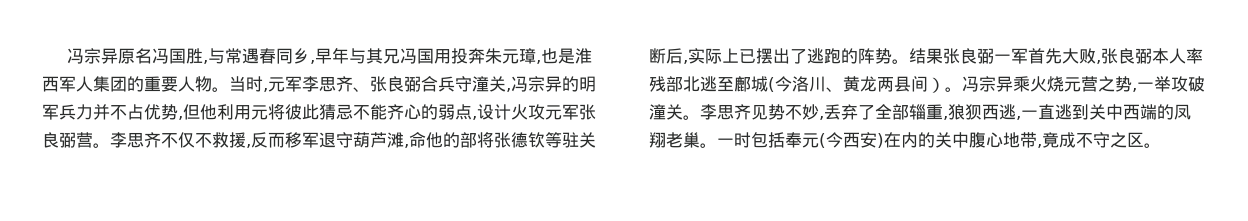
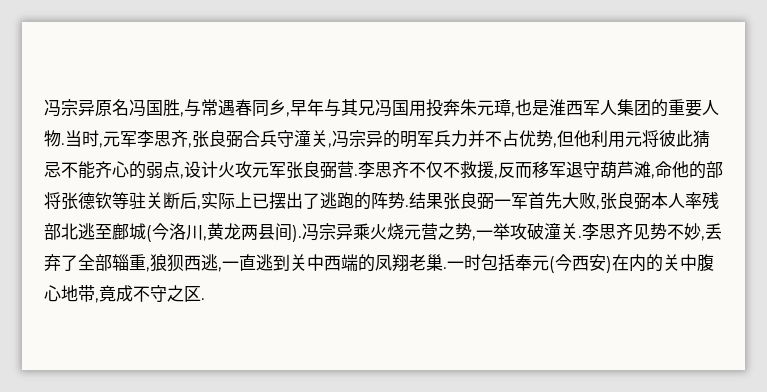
- 冯宗异原名冯国胜,与常遇春同乡,早年与其兄冯国用投奔朱元璋,也是淮西军人集团的重要人物。
+ 冯宗异原名冯国胜,与常遇春同乡,早年与其兄冯国用投奔朱元璋,也是淮西军人集团的重要人物.
- 当时,元军李思齐、张良弼合兵守潼关,冯宗异的明军兵力并不占优势,但他利用元将彼此猜忌不能齐心的弱点,设计火攻元军张良弼营。
+ 当时,元军李思齐,张良弼合兵守潼关,冯宗异的明军兵力并不占优势,但他利用元将彼此猜忌不能齐心的弱点,设计火攻元军张良弼营.
- 李思齐不仅不救援,反而移军退守葫芦滩,命他的部将张德钦等驻关断后,实际上已摆出了逃跑的阵势。
+ 李思齐不仅不救援,反而移军退守葫芦滩,命他的部将张德钦等驻关断后,实际上已摆出了逃跑的阵势.
- 结果张良弼一军首先大败,张良弼本人率残部北逃至鄜城(今洛川、黄龙两县间）。
+ 结果张良弼一军首先大败,张良弼本人率残部北逃至鄜城(今洛川,黄龙两县间).
- 冯宗异乘火烧元营之势,一举攻破潼关。
+ 冯宗异乘火烧元营之势,一举攻破潼关.
- 李思齐见势不妙,丢弃了全部辎重,狼狈西逃,一直逃到关中西端的凤翔老巢。
+ 李思齐见势不妙,丢弃了全部辎重,狼狈西逃,一直逃到关中西端的凤翔老巢.
- 一时包括奉元(今西安)在内的关中腹心地带,竟成不守之区。
+ 一时包括奉元(今西安)在内的关中腹心地带,竟成不守之区.

